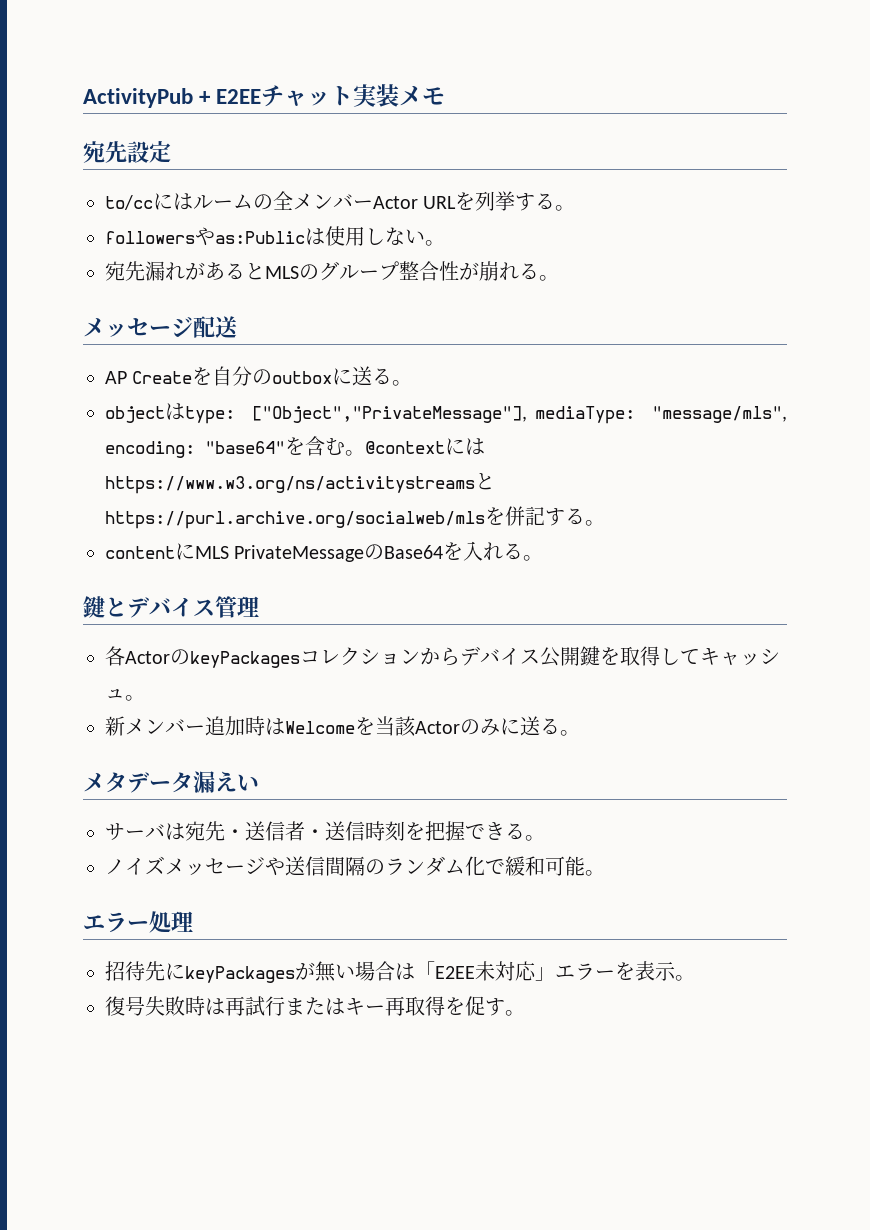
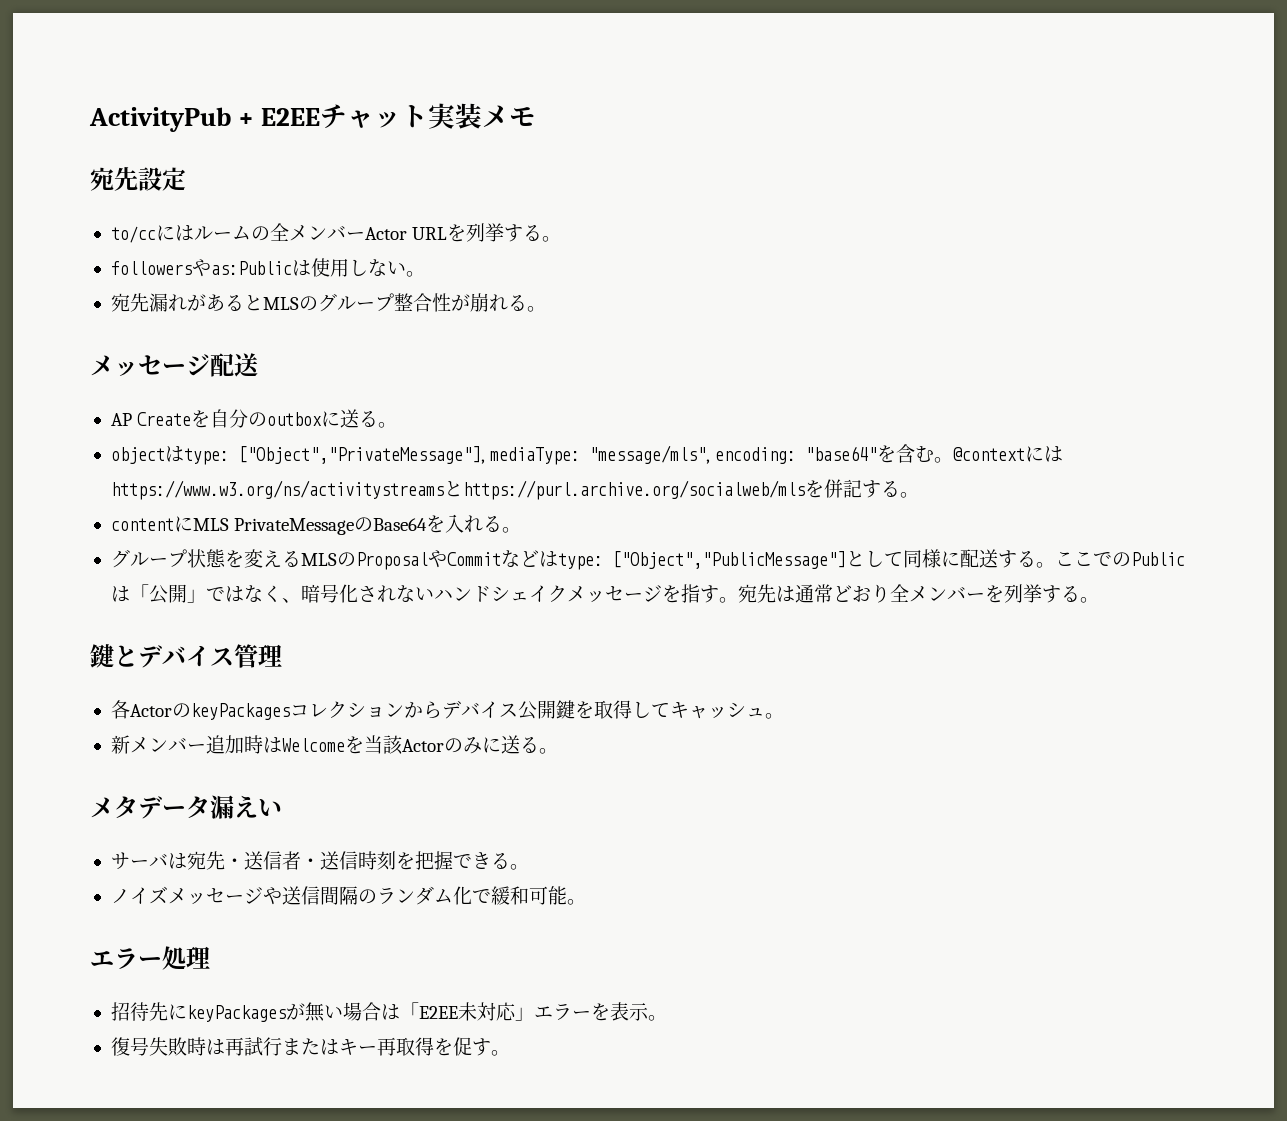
+ グループ状態を変えるMLSのProposalやCommitなどはtype: ["Object","PublicMessage"]として同様に配送する。ここでのPublicは「公開」ではなく、暗号化されないハンドシェイクメッセージを指す。宛先は通常どおり全メンバーを列挙する。

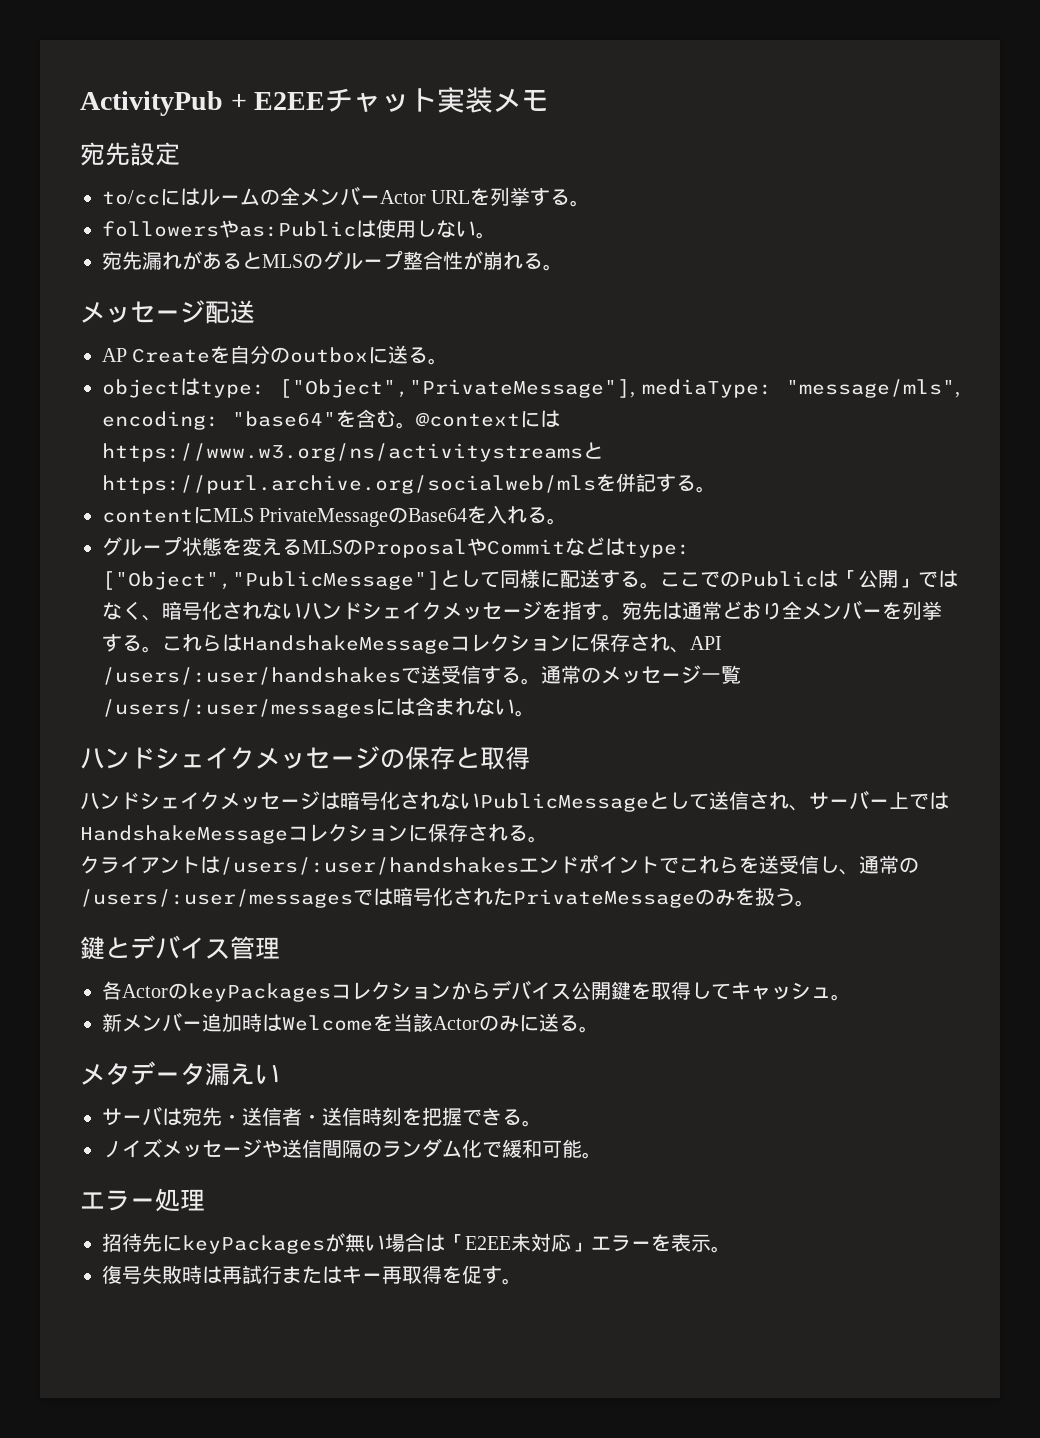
+ これらはHandshakeMessageコレクションに保存され、API /users/:user/handshakesで送受信する。通常のメッセージ一覧/users/:user/messagesには含まれない。
+ ハンドシェイクメッセージの保存と取得
+ ハンドシェイクメッセージは暗号化されないPublicMessageとして送信され、サーバー上ではHandshakeMessageコレクションに保存される。
+ クライアントは/users/:user/handshakesエンドポイントでこれらを送受信し、通常の/users/:user/messagesでは暗号化されたPrivateMessageのみを扱う。

